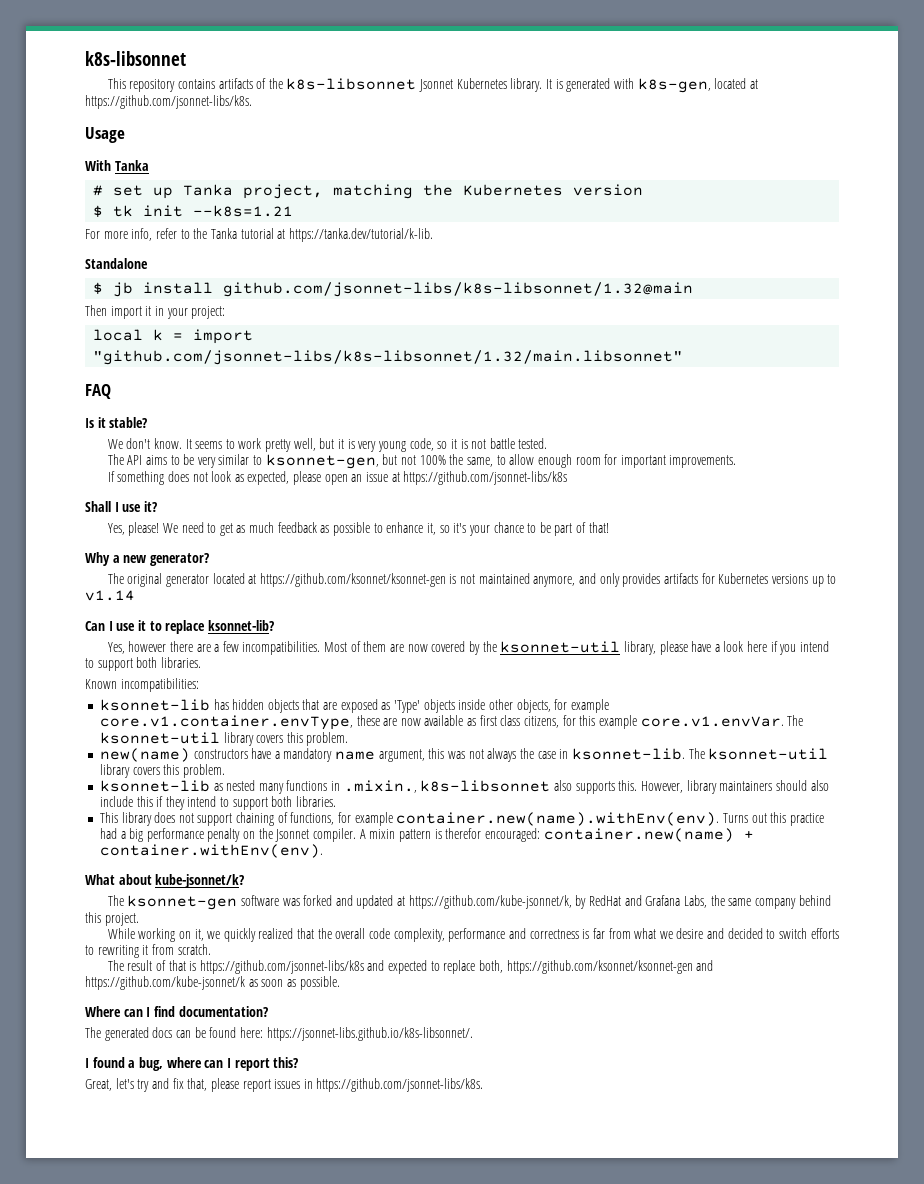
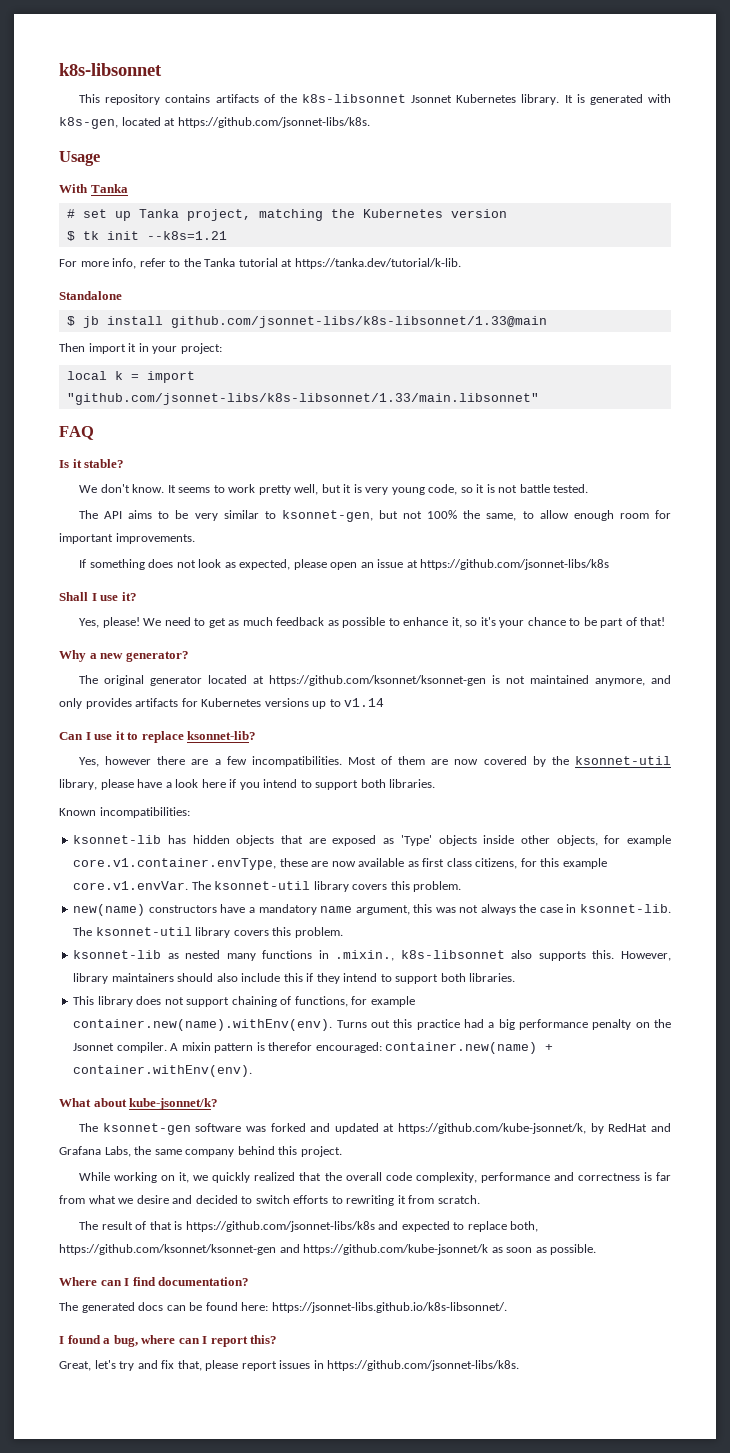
- $ jb install github.com/jsonnet-libs/k8s-libsonnet/1.32@main
+ $ jb install github.com/jsonnet-libs/k8s-libsonnet/1.33@main
- local k = import "github.com/jsonnet-libs/k8s-libsonnet/1.32/main.libsonnet"
+ local k = import "github.com/jsonnet-libs/k8s-libsonnet/1.33/main.libsonnet"

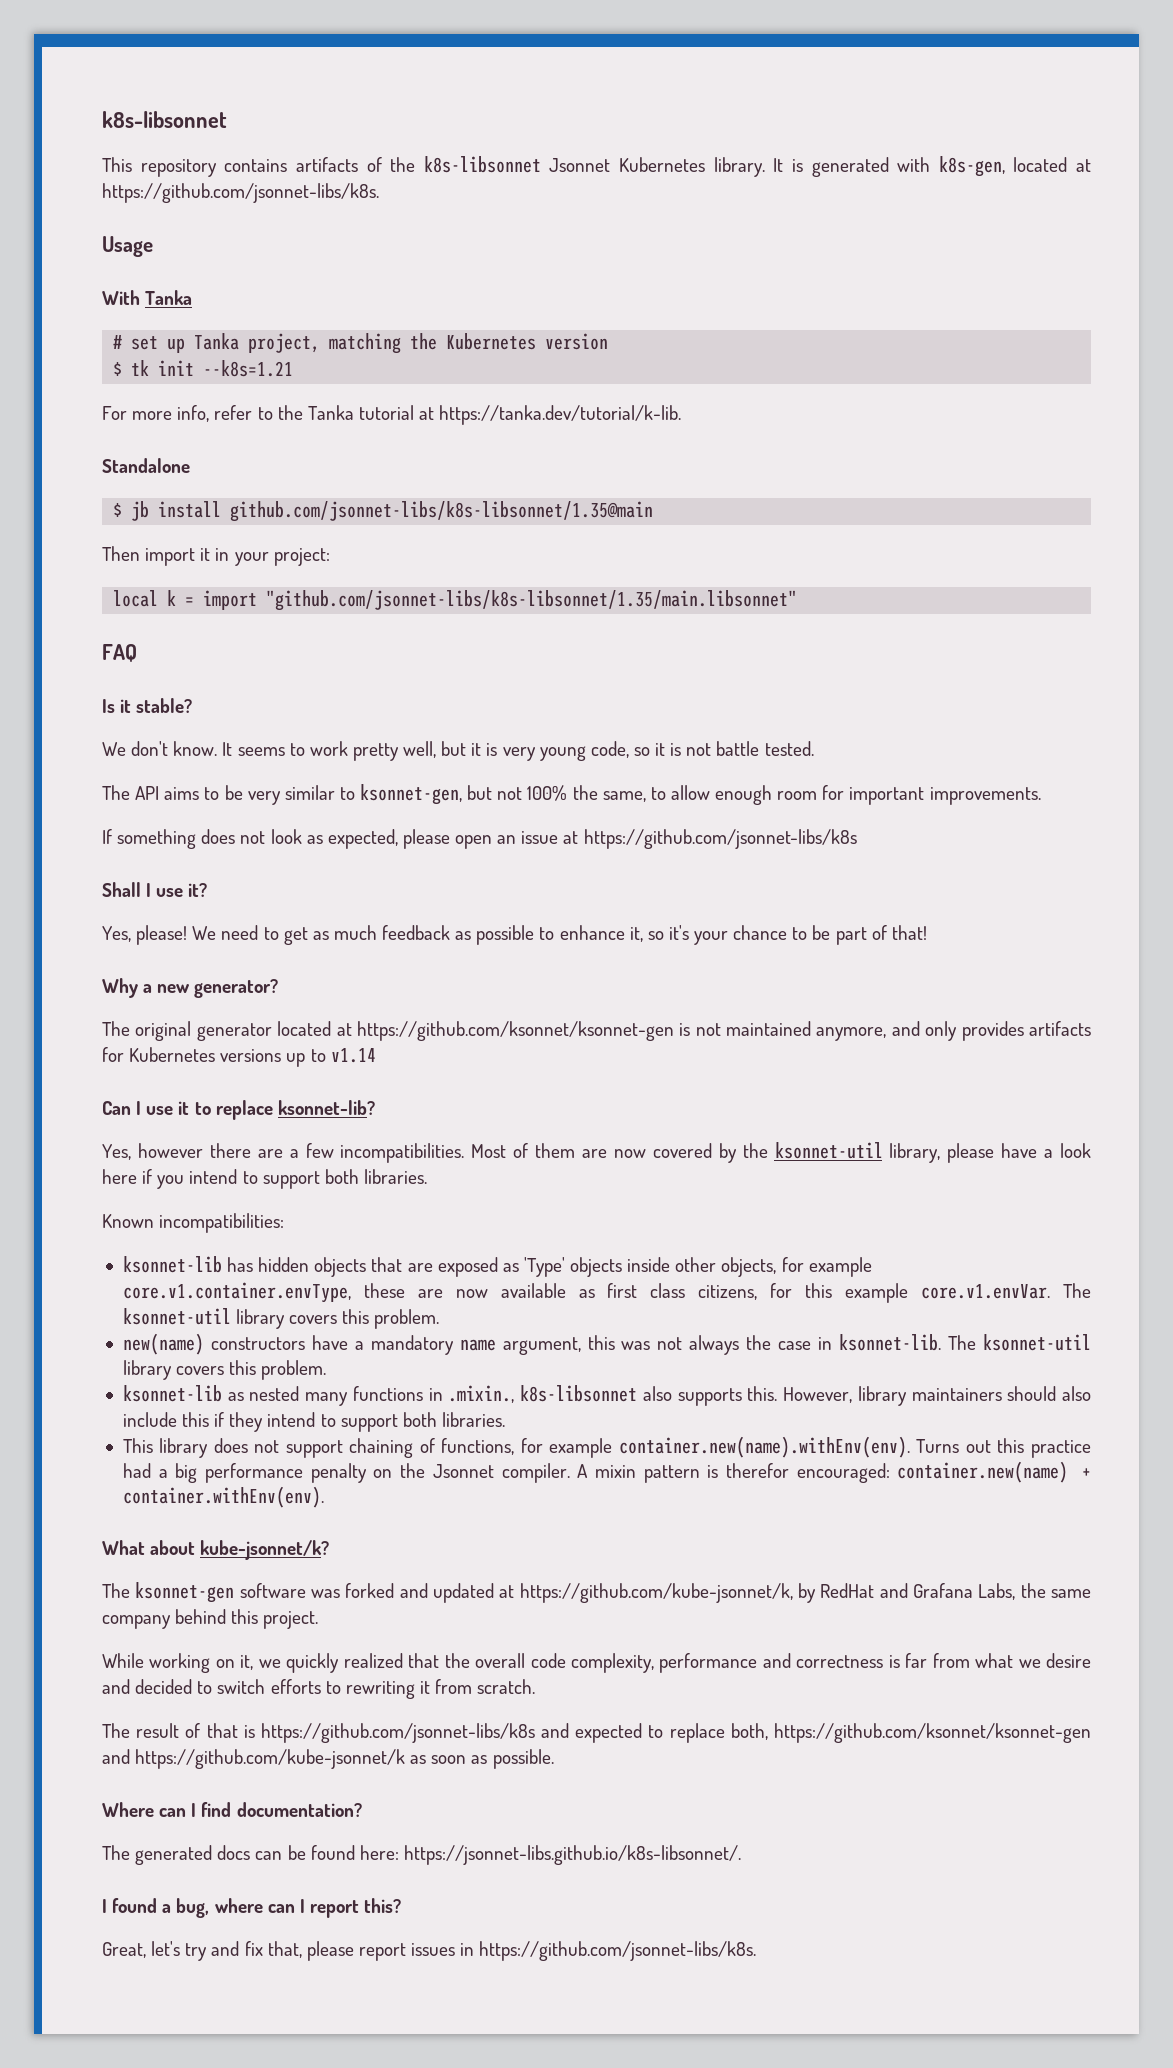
- $ jb install github.com/jsonnet-libs/k8s-libsonnet/1.33@main
+ $ jb install github.com/jsonnet-libs/k8s-libsonnet/1.35@main
- local k = import "github.com/jsonnet-libs/k8s-libsonnet/1.33/main.libsonnet"
+ local k = import "github.com/jsonnet-libs/k8s-libsonnet/1.35/main.libsonnet"

